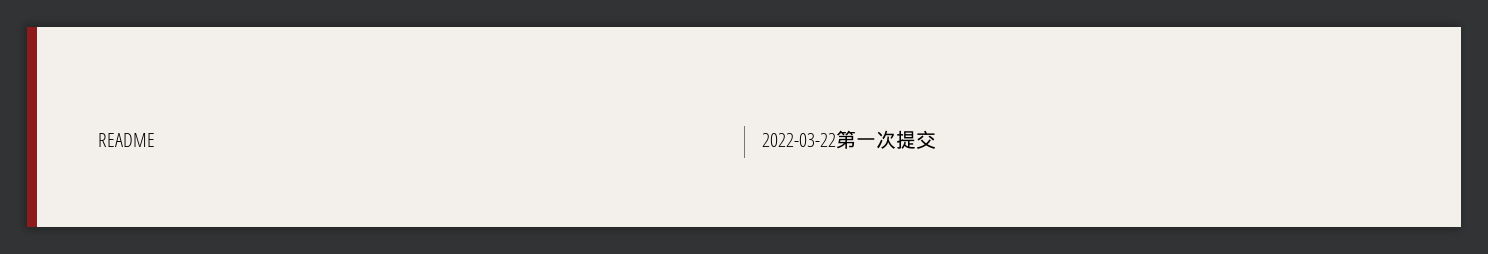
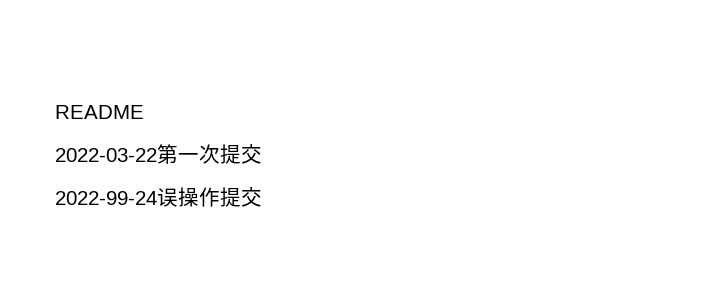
+ 2022-99-24误操作提交

